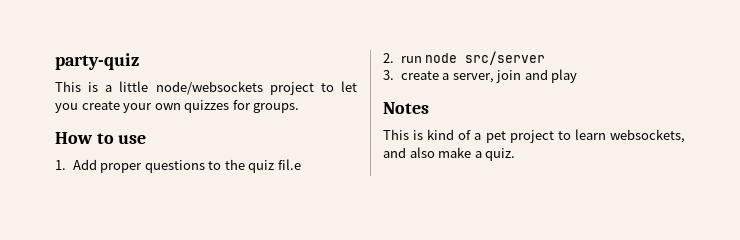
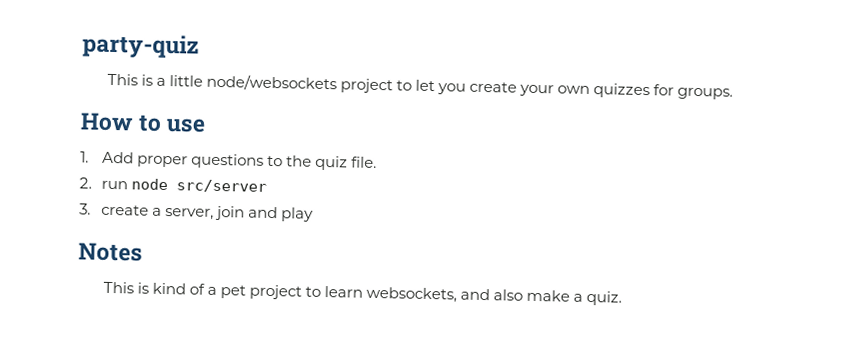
- 1. Add proper questions to the quiz fil.e
+ 1. Add proper questions to the quiz file.

